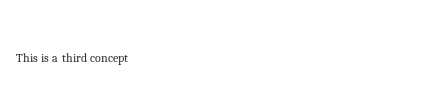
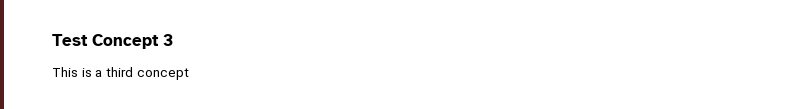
+ Test Concept 3

